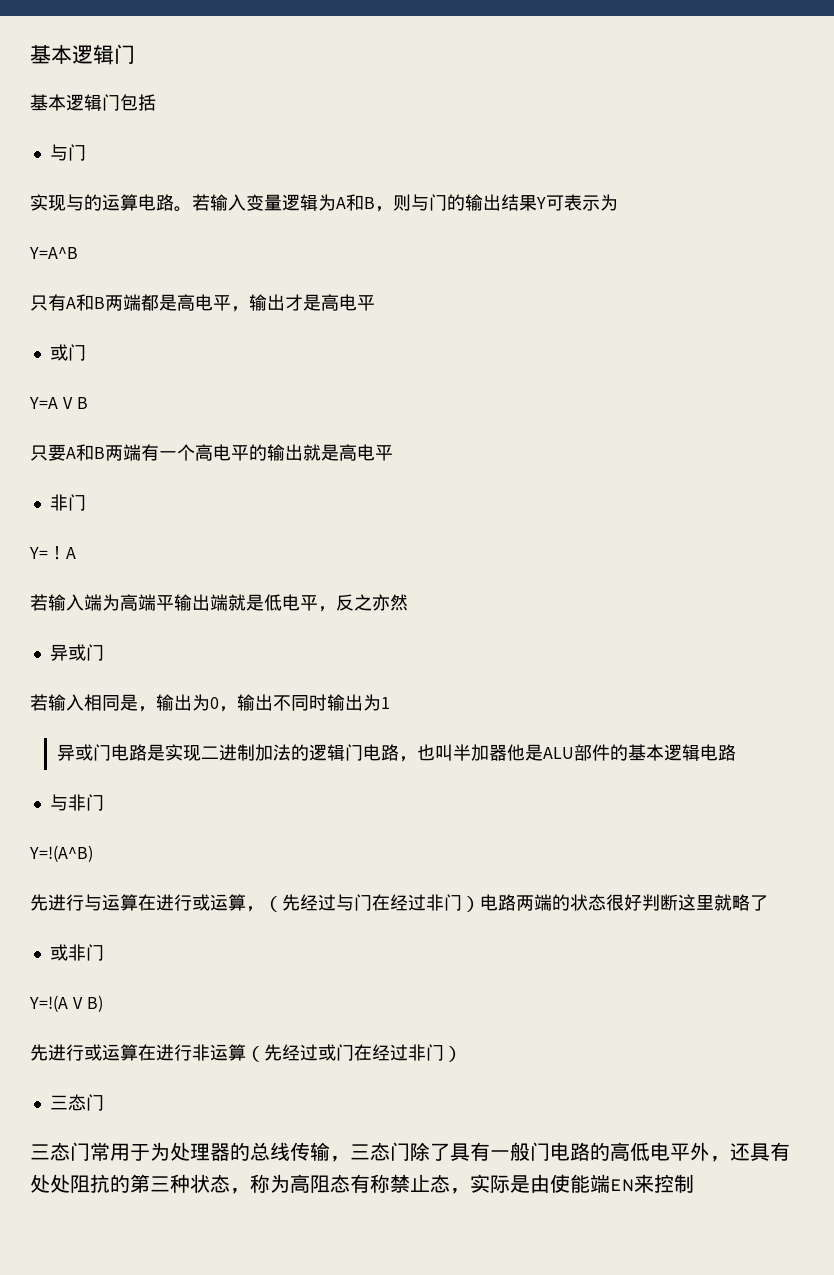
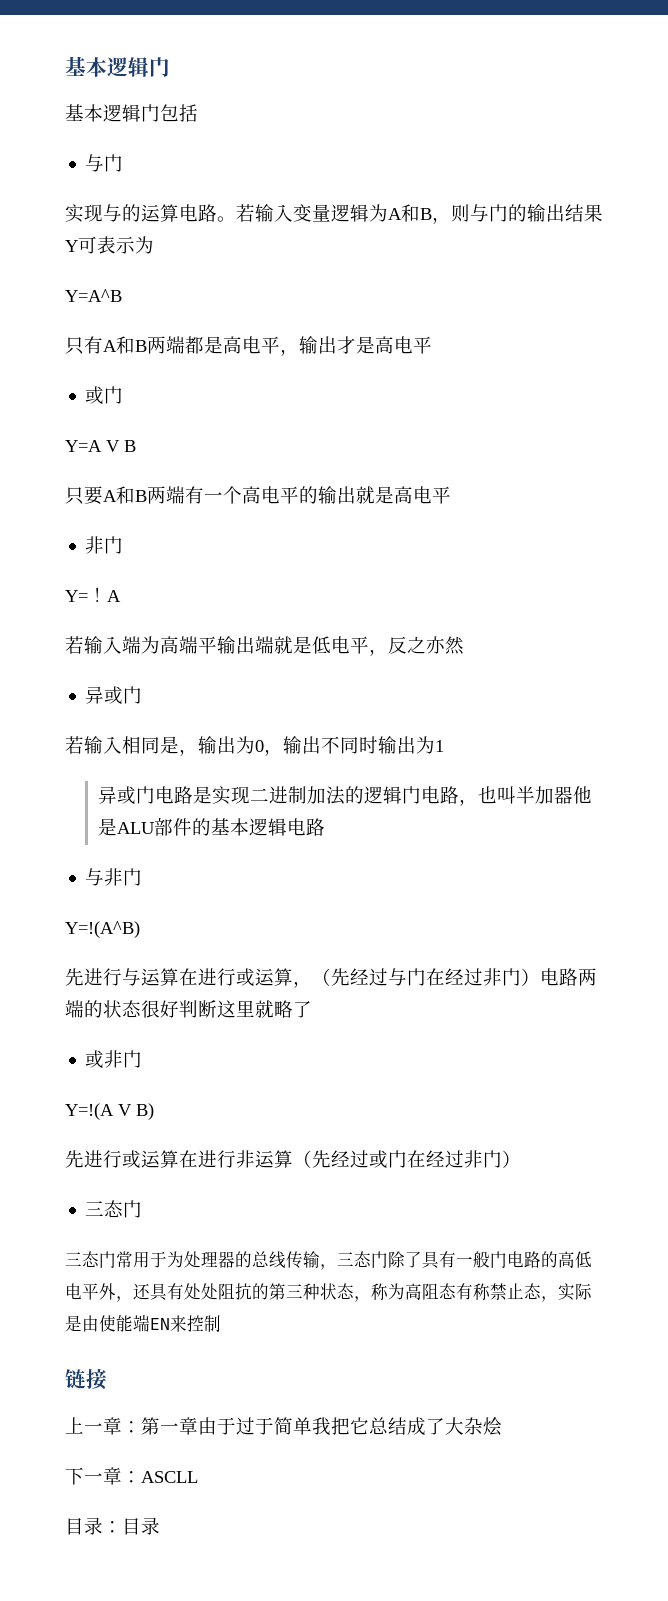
+ 链接
+ 上一章：第一章由于过于简单我把它总结成了大杂烩
+ 下一章：ASCLL
+ 目录：目录

